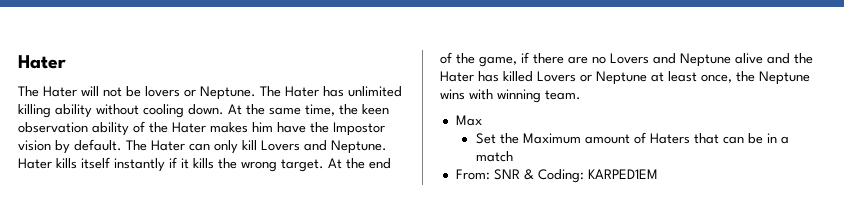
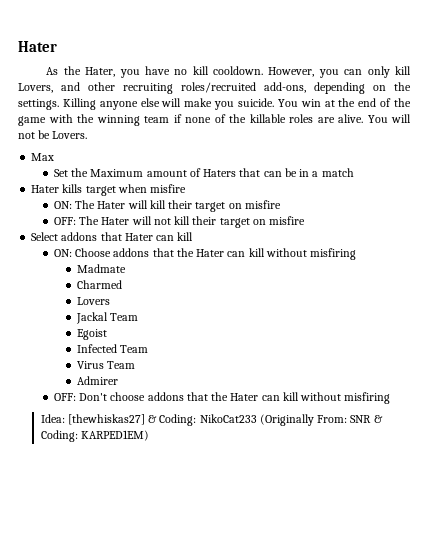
- The Hater will not be lovers or Neptune. The Hater has unlimited killing ability without cooling down. At the same time, the keen observation ability of the Hater makes him have the Impostor vision by default. The Hater can only kill Lovers and Neptune. Hater kills itself instantly if it kills the wrong target. At the end of the game, if there are no Lovers and Neptune alive and the Hater has killed Lovers or Neptune at least once, the Neptune wins with winning team.
+ As the Hater, you have no kill cooldown. However, you can only kill Lovers, and other recruiting roles/recruited add-ons, depending on the settings. Killing anyone else will make you suicide. You win at the end of the game with the winning team if none of the killable roles are alive. You will not be Lovers.
- From: SNR & Coding: KARPED1EM
+ Hater kills target when misfire
+ ON: The Hater will kill their target on misfire
+ OFF: The Hater will not kill their target on misfire
+ Select addons that Hater can kill
+ ON: Choose addons that the Hater can kill without misfiring
+ Madmate
+ Charmed
+ Lovers
+ Jackal Team
+ Egoist
+ Infected Team
+ Virus Team
+ Admirer
+ OFF: Don't choose addons that the Hater can kill without misfiring
+ Idea: [thewhiskas27] & Coding: NikoCat233 (Originally From: SNR & Coding: KARPED1EM)

